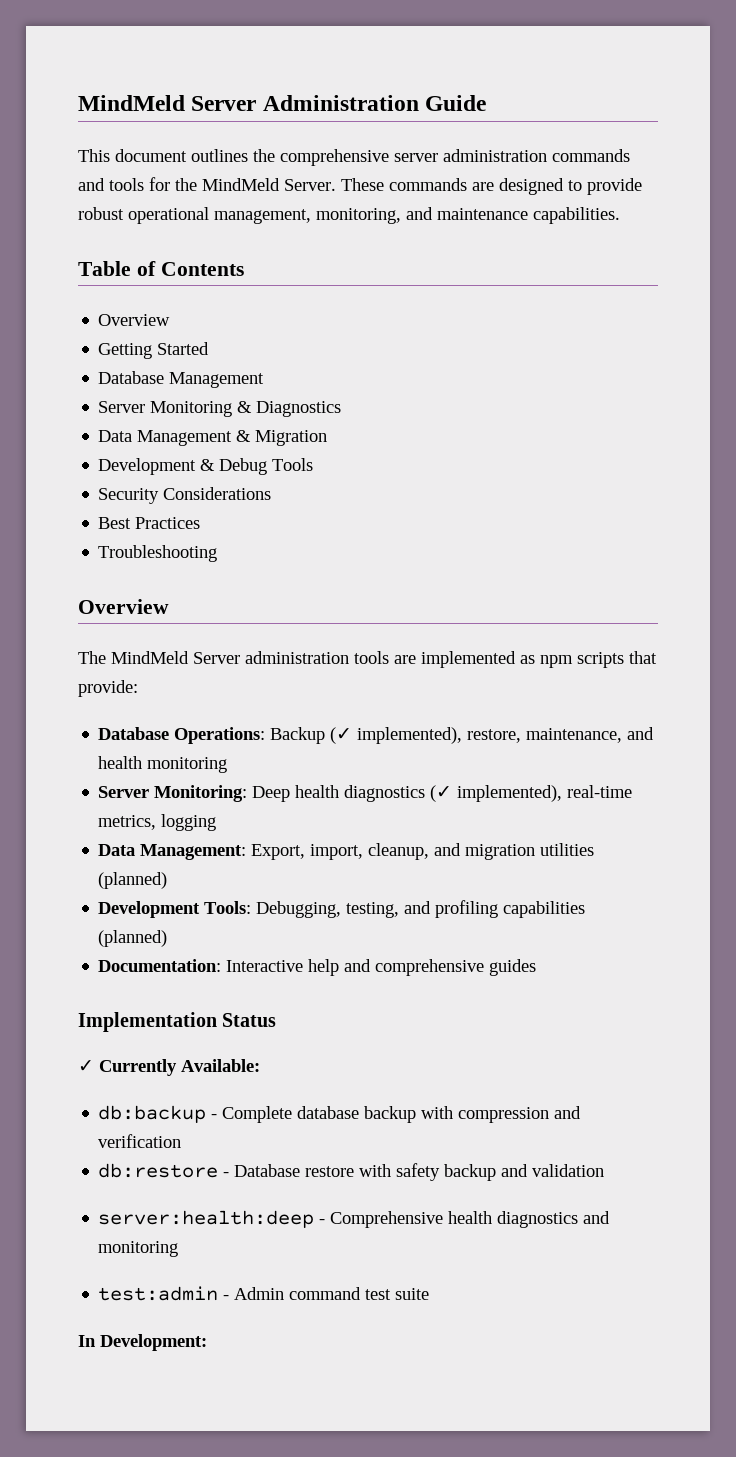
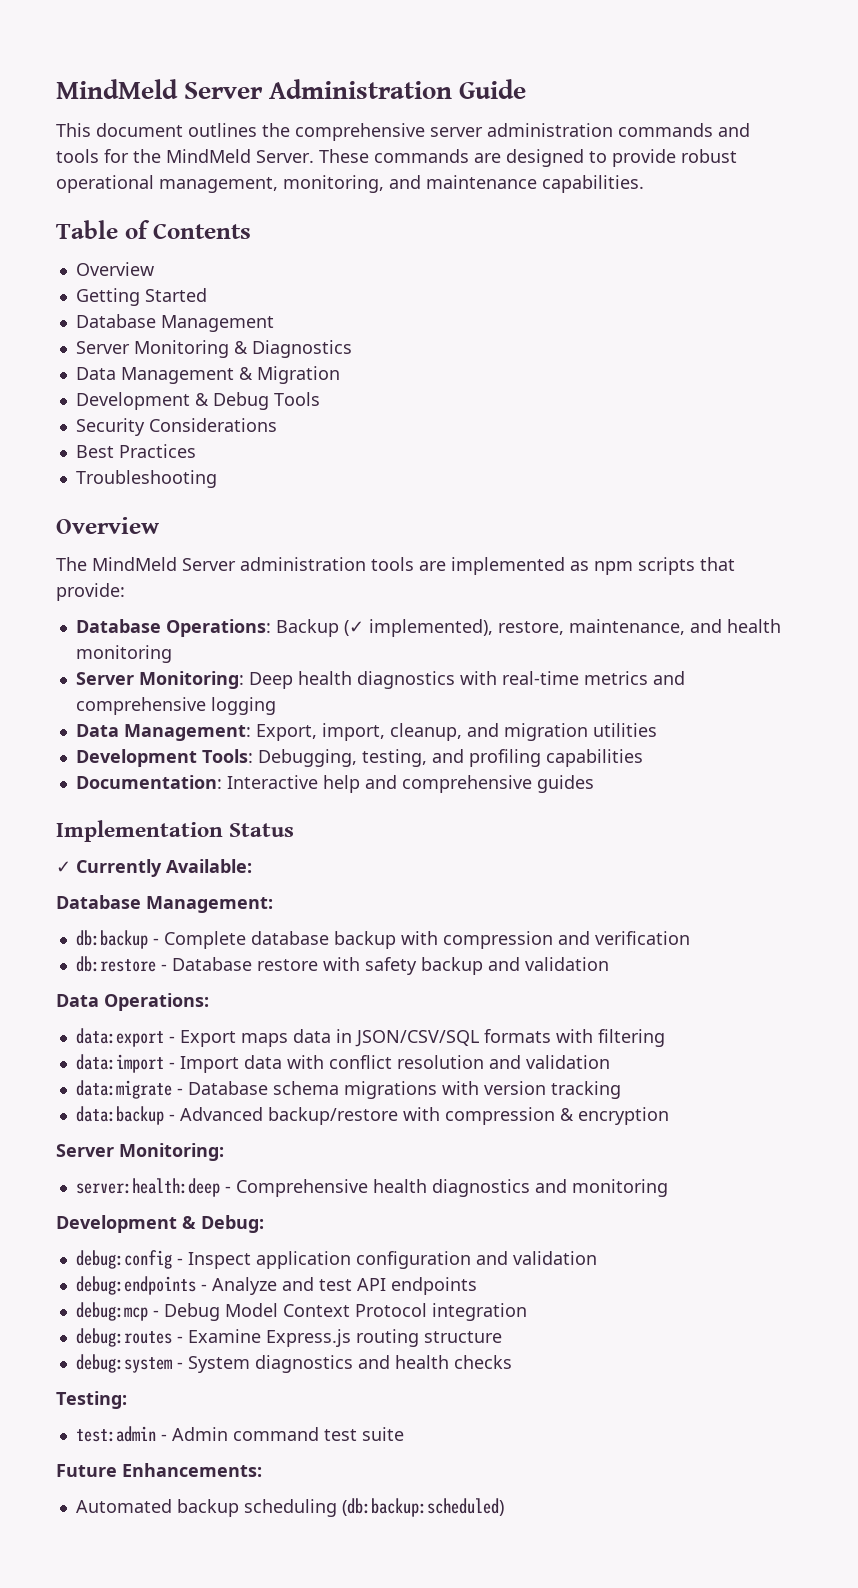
- Server Monitoring: Deep health diagnostics (✓ implemented), real-time metrics, logging
+ Server Monitoring: Deep health diagnostics with real-time metrics and comprehensive logging
- Data Management: Export, import, cleanup, and migration utilities (planned)
+ Data Management: Export, import, cleanup, and migration utilities
- Development Tools: Debugging, testing, and profiling capabilities (planned)
+ Development Tools: Debugging, testing, and profiling capabilities
+ Database Management:
+ Data Operations:
+ data:export - Export maps data in JSON/CSV/SQL formats with filtering
+ data:import - Import data with conflict resolution and validation
+ data:migrate - Database schema migrations with version tracking
+ data:backup - Advanced backup/restore with compression & encryption
+ Server Monitoring:
+ Development & Debug:
+ debug:config - Inspect application configuration and validation
+ debug:endpoints - Analyze and test API endpoints
+ debug:mcp - Debug Model Context Protocol integration
+ debug:routes - Examine Express.js routing structure
+ debug:system - System diagnostics and health checks
+ Testing:
- In Development:
+ Future Enhancements:
+ Automated backup scheduling (db:backup:scheduled)

